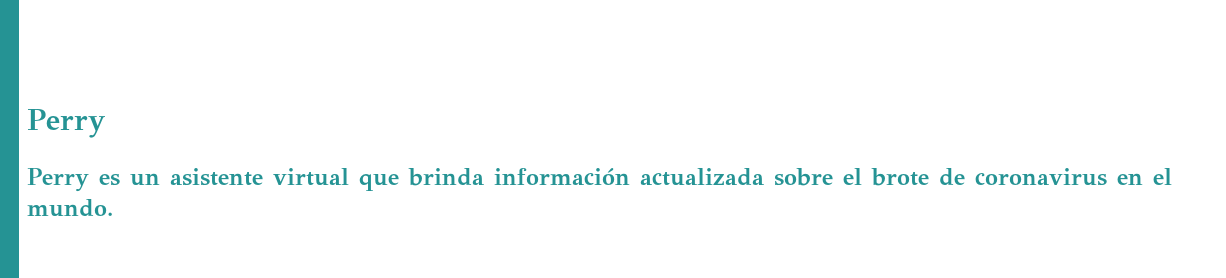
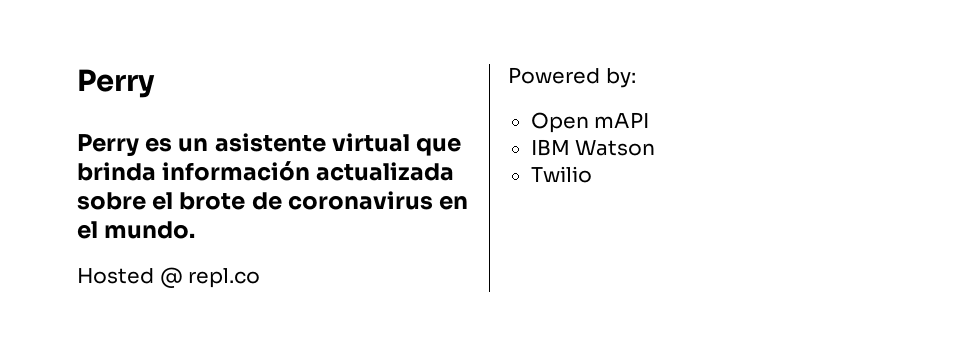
+ Hosted @ repl.co
+ Powered by:
+ Open mAPI
+ IBM Watson
+ Twilio

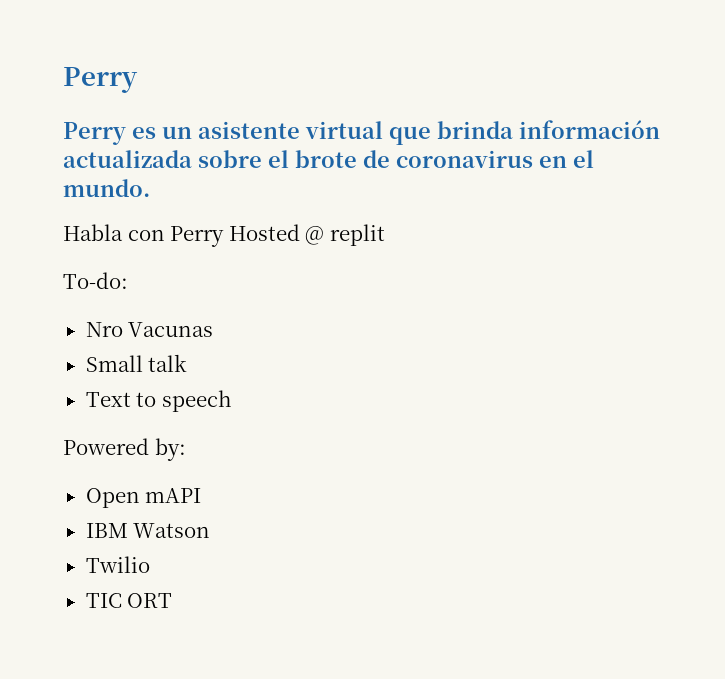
- Hosted @ repl.co
+ Habla con Perry Hosted @ replit
+ To-do:
+ Nro Vacunas
+ Small talk
+ Text to speech
+ TIC ORT

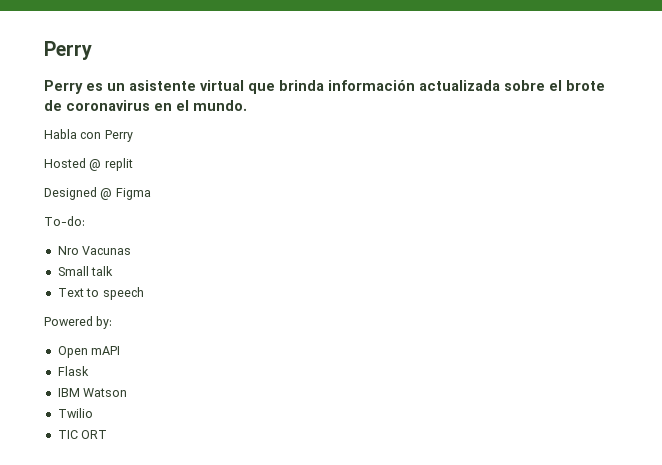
- Habla con Perry Hosted @ replit
+ Habla con Perry
+ Hosted @ replit
+ Designed @ Figma
+ Flask

